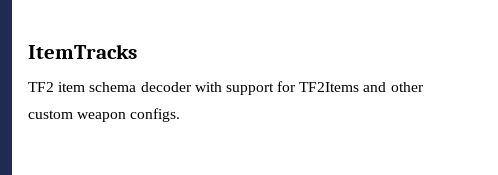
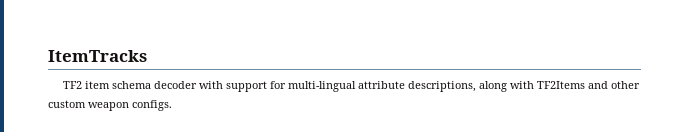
- TF2 item schema decoder with support for TF2Items and other custom weapon configs.
+ TF2 item schema decoder with support for multi-lingual attribute descriptions, along with TF2Items and other custom weapon configs.

